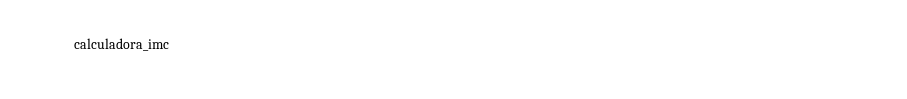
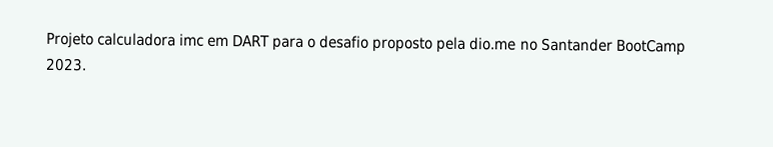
- calculadora_imc
+ Projeto calculadora imc em DART para o desafio proposto pela dio.me no Santander BootCamp 2023.

